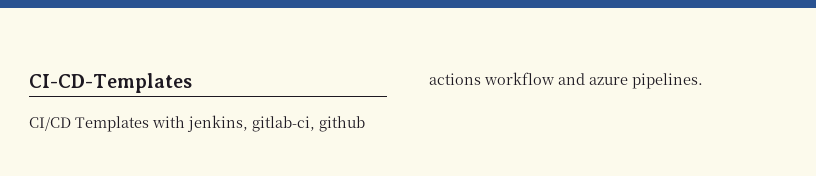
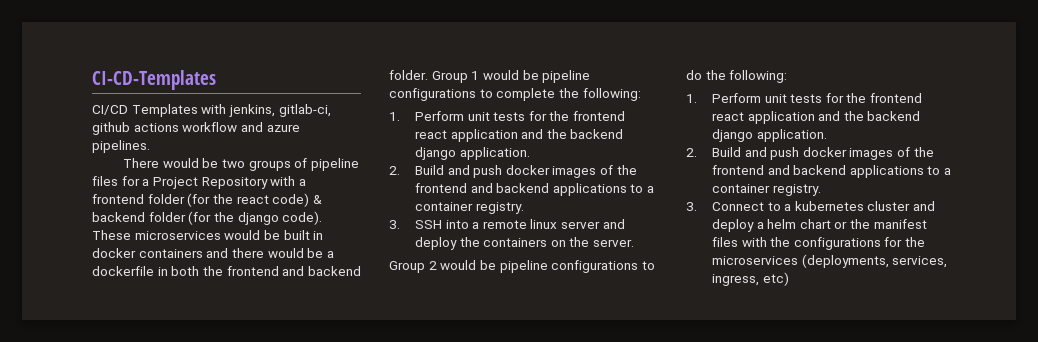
+ There would be two groups of pipeline files for a Project Repository with a frontend folder (for the react code) & backend folder (for the django code). These microservices would be built in docker containers and there would be a dockerfile in both the frontend and backend folder. Group 1 would be pipeline configurations to complete the following:
+ 1. Perform unit tests for the frontend react application and the backend django application.
+ 2. Build and push docker images of the frontend and backend applications to a container registry.
+ 3. SSH into a remote linux server and deploy the containers on the server.
+ Group 2 would be pipeline configurations to do the following:
+ 1. Perform unit tests for the frontend react application and the backend django application.
+ 2. Build and push docker images of the frontend and backend applications to a container registry.
+ 3. Connect to a kubernetes cluster and deploy a helm chart or the manifest files with the configurations for the microservices (deployments, services, ingress, etc)

